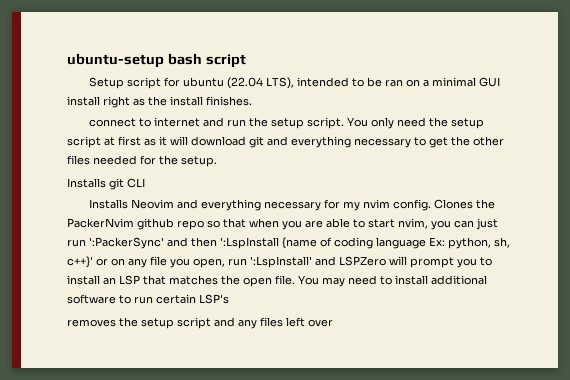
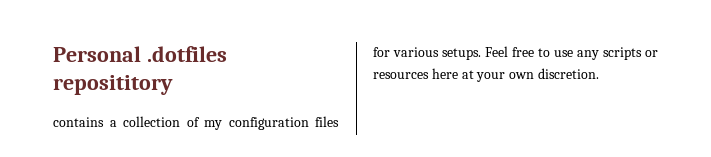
- ubuntu-setup bash script
- Setup script for ubuntu (22.04 LTS), intended to be ran on a minimal GUI install right as the install finishes.
- connect to internet and run the setup script. You only need the setup script at first as it will download git and everything necessary to get the other files needed for the setup.
- Installs git CLI
- Installs Neovim and everything necessary for my nvim config. Clones the PackerNvim github repo so that when you are able to start nvim, you can just run ':PackerSync' and then ':LspInstall {name of coding language Ex: python, sh, c++}' or on any file you open, run ':LspInstall' and LSPZero will prompt you to install an LSP that matches the open file. You may need to install additional software to run certain LSP's
- removes the setup script and any files left over
+ Personal .dotfiles reposititory
+ contains a collection of my configuration files for various setups. Feel free to use any scripts or resources here at your own discretion.

